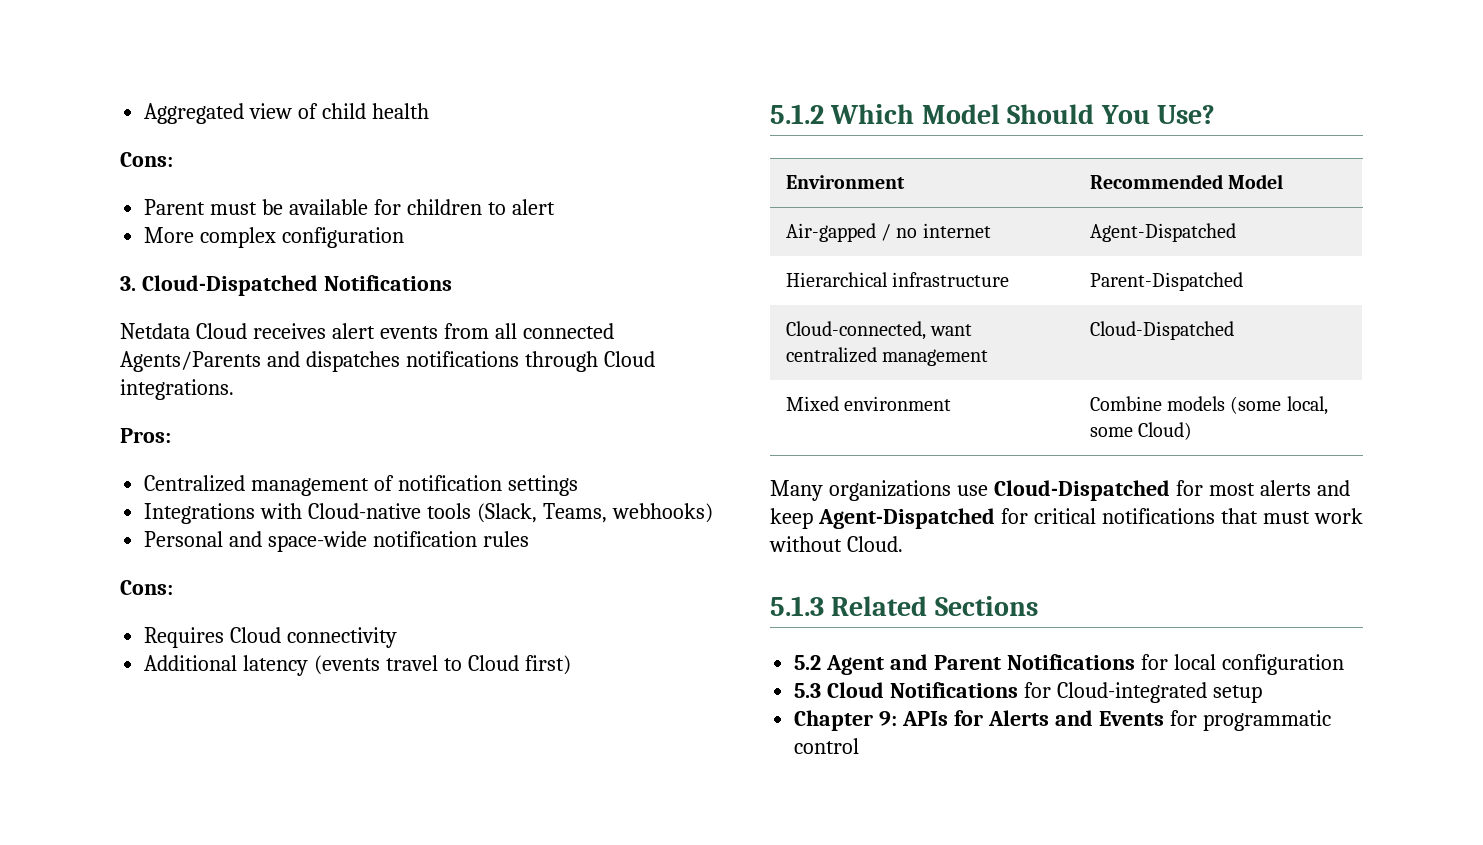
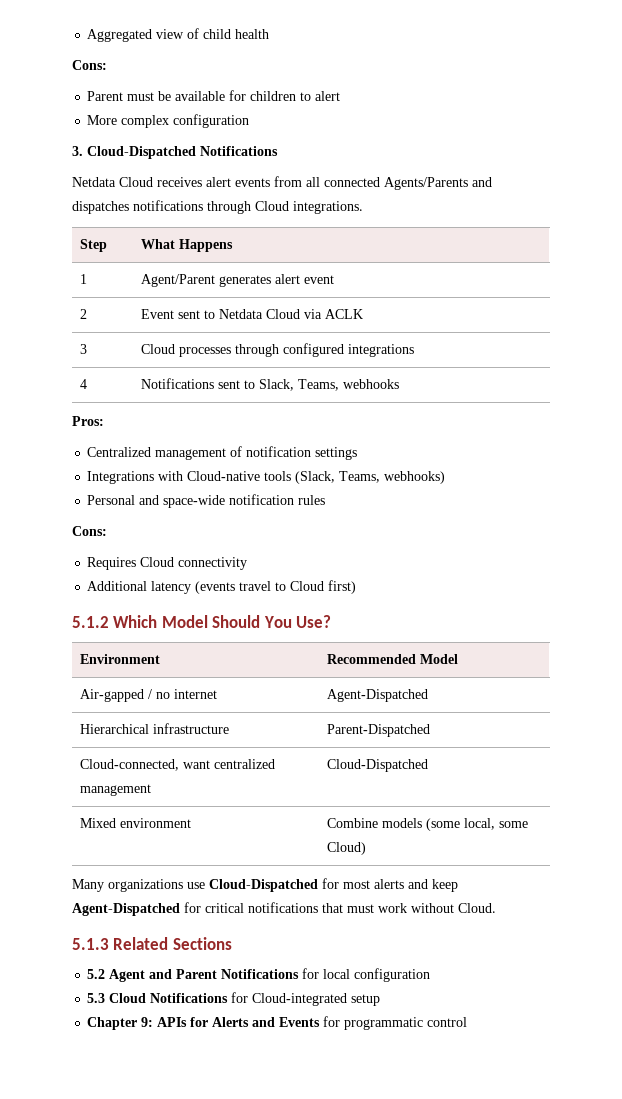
+ Step | What Happens
+ 1 | Agent/Parent generates alert event
+ 2 | Event sent to Netdata Cloud via ACLK
+ 3 | Cloud processes through configured integrations
+ 4 | Notifications sent to Slack, Teams, webhooks

